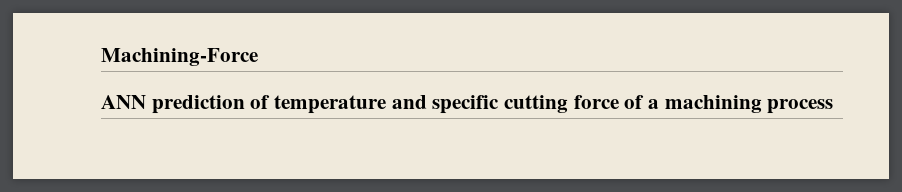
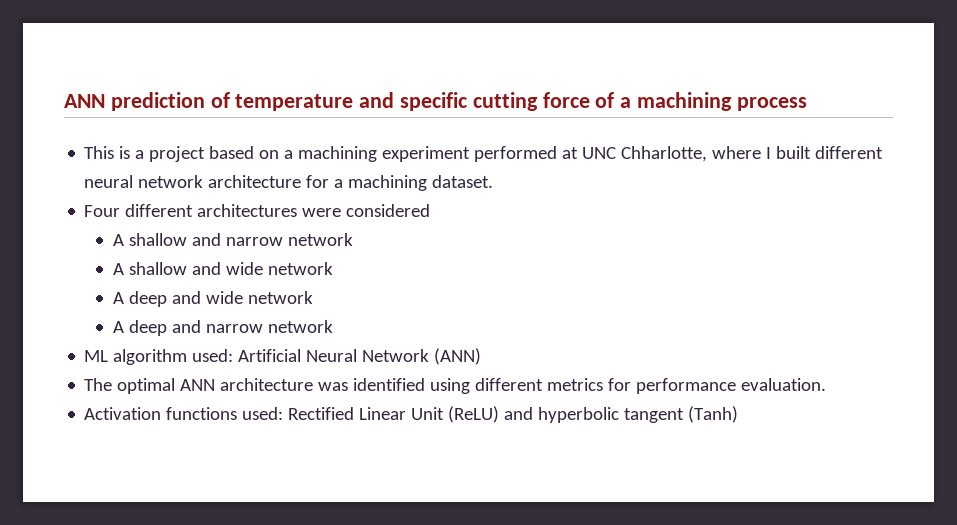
- Machining-Force
+ This is a project based on a machining experiment performed at UNC Chharlotte, where I built different neural network architecture for a machining dataset.
+ Four different architectures were considered
+ A shallow and narrow network
+ A shallow and wide network
+ A deep and wide network
+ A deep and narrow network
+ ML algorithm used: Artificial Neural Network (ANN)
+ The optimal ANN architecture was identified using different metrics for performance evaluation.
+ Activation functions used: Rectified Linear Unit (ReLU) and hyperbolic tangent (Tanh)

